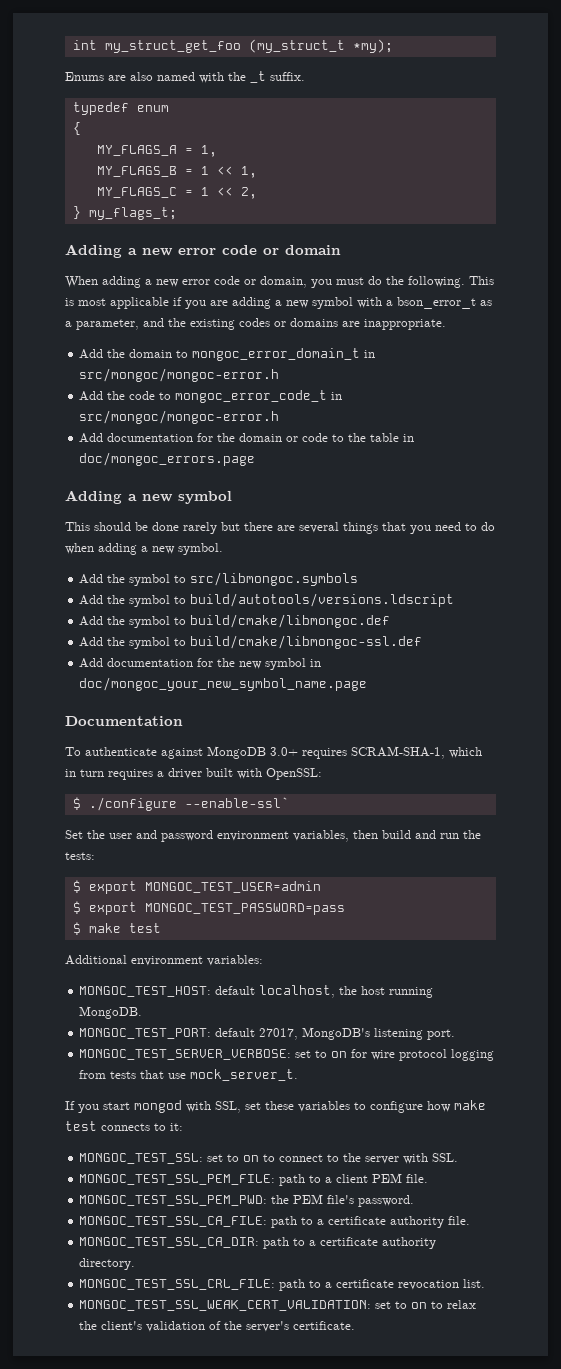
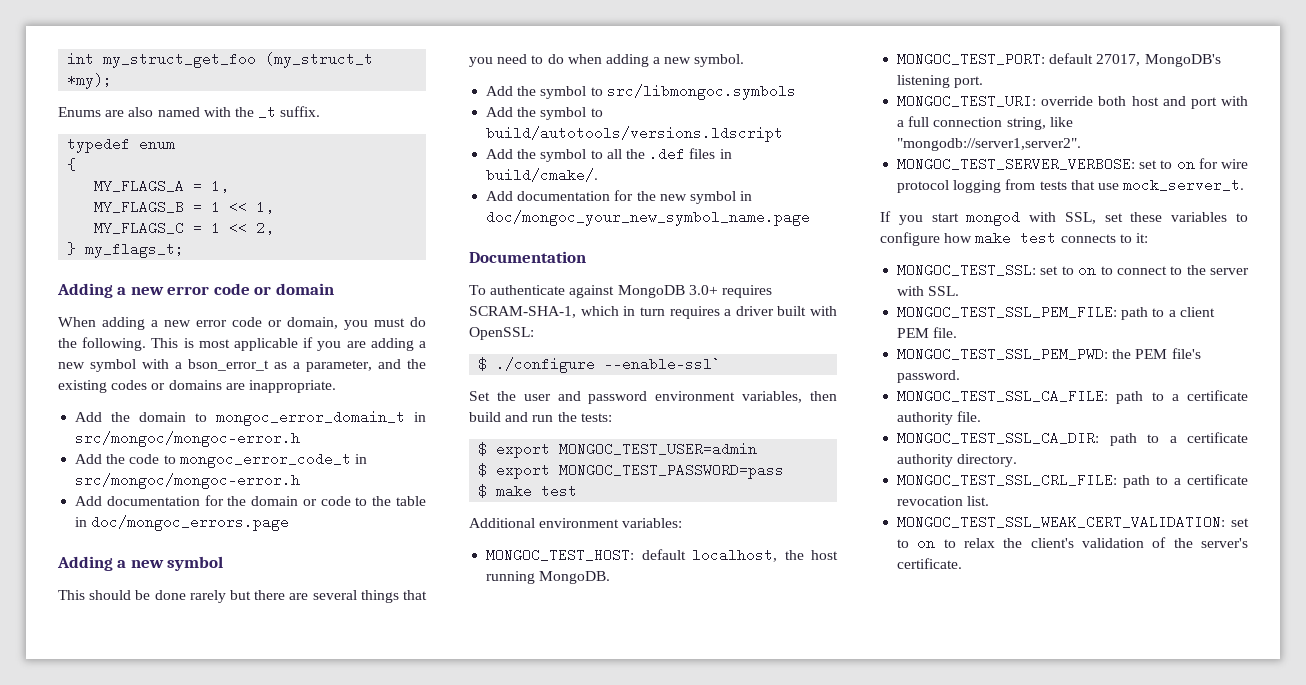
- Add the symbol to build/cmake/libmongoc.def
- Add the symbol to build/cmake/libmongoc-ssl.def
+ Add the symbol to all the .def files in build/cmake/.
+ MONGOC_TEST_URI: override both host and port with a full connection string, like "mongodb://server1,server2".

